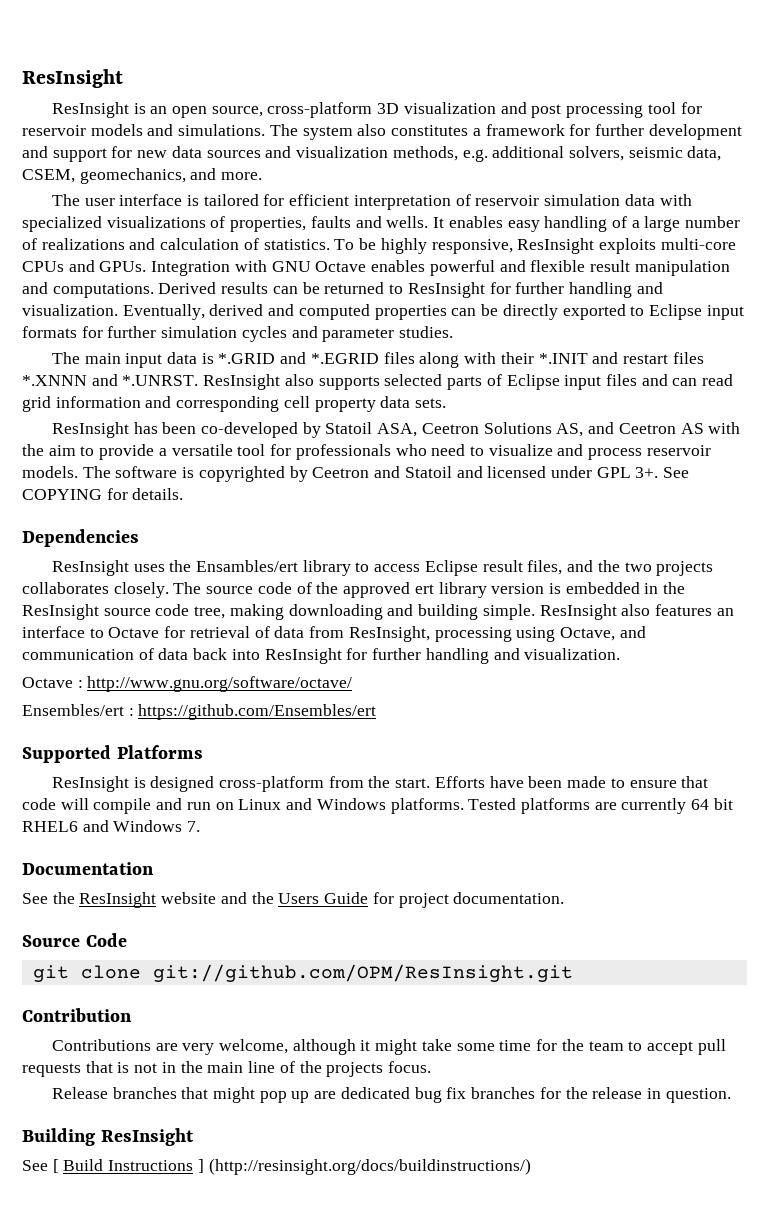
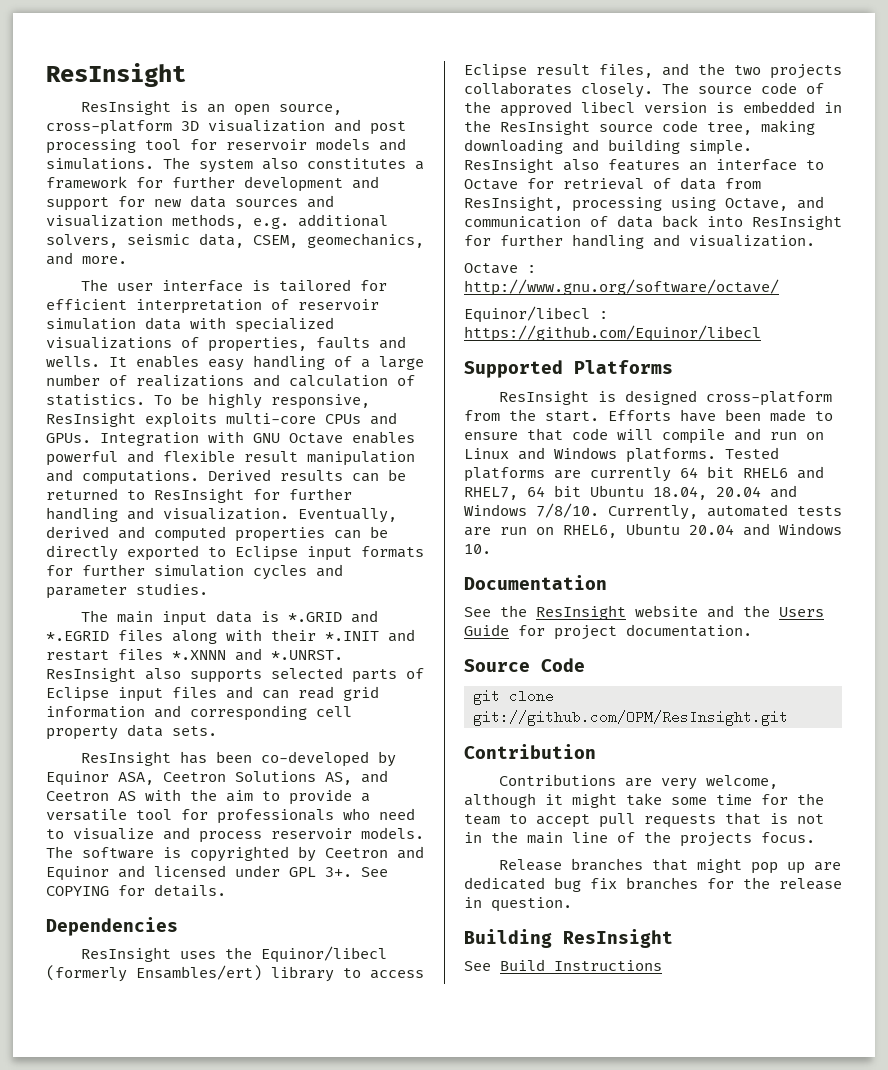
- ResInsight has been co-developed by Statoil ASA, Ceetron Solutions AS, and Ceetron AS with the aim to provide a versatile tool for professionals who need to visualize and process reservoir models.
+ ResInsight has been co-developed by Equinor ASA, Ceetron Solutions AS, and Ceetron AS with the aim to provide a versatile tool for professionals who need to visualize and process reservoir models.
- The software is copyrighted by Ceetron and Statoil and licensed under GPL 3+.
+ The software is copyrighted by Ceetron and Equinor and licensed under GPL 3+.
- ResInsight uses the Ensambles/ert library to access Eclipse result files, and the two projects collaborates closely.
+ ResInsight uses the Equinor/libecl (formerly Ensambles/ert) library to access Eclipse result files, and the two projects collaborates closely.
- The source code of the approved ert library version is embedded in the ResInsight source code tree, making downloading and building simple.
+ The source code of the approved libecl version is embedded in the ResInsight source code tree, making downloading and building simple.
- Ensembles/ert : https://github.com/Ensembles/ert
+ Equinor/libecl : https://github.com/Equinor/libecl
- Tested platforms are currently 64 bit RHEL6 and Windows 7.
+ Tested platforms are currently 64 bit RHEL6 and RHEL7, 64 bit Ubuntu 18.04, 20.04 and Windows 7/8/10. Currently, automated tests are run on RHEL6, Ubuntu 20.04 and Windows 10.
- See [ Build Instructions ] (http://resinsight.org/docs/buildinstructions/)
+ See Build Instructions

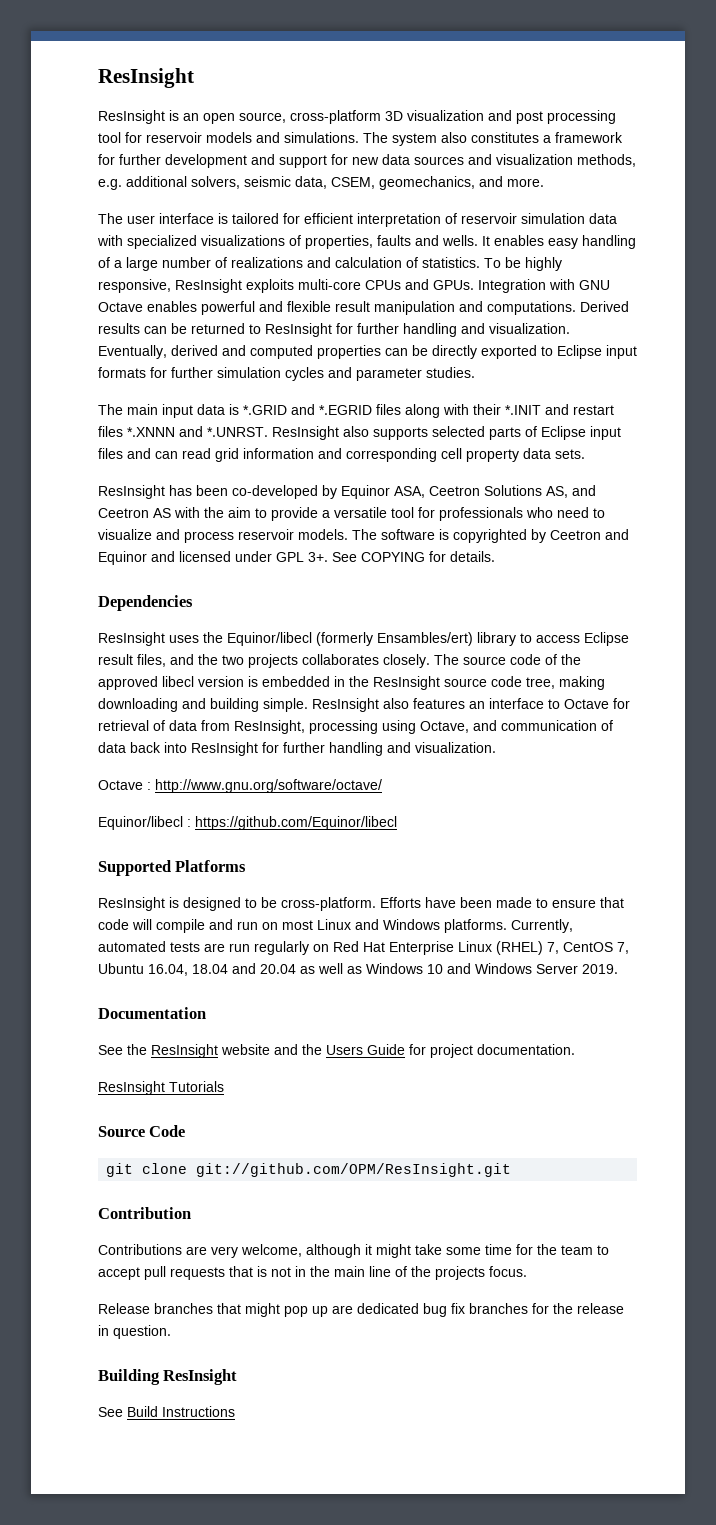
- ResInsight is designed cross-platform from the start.
+ ResInsight is designed to be cross-platform.
- Efforts have been made to ensure that code will compile and run on Linux and Windows platforms.
+ Efforts have been made to ensure that code will compile and run on most Linux and Windows platforms.
- Tested platforms are currently 64 bit RHEL6 and RHEL7, 64 bit Ubuntu 18.04, 20.04 and Windows 7/8/10.
- Currently, automated tests are run on RHEL6, Ubuntu 20.04 and Windows 10.
+ Currently, automated tests are run regularly on Red Hat Enterprise Linux (RHEL) 7, CentOS 7, Ubuntu 16.04, 18.04 and 20.04 as well as Windows 10 and Windows Server 2019.
+ ResInsight Tutorials

